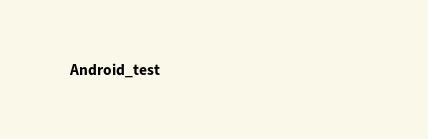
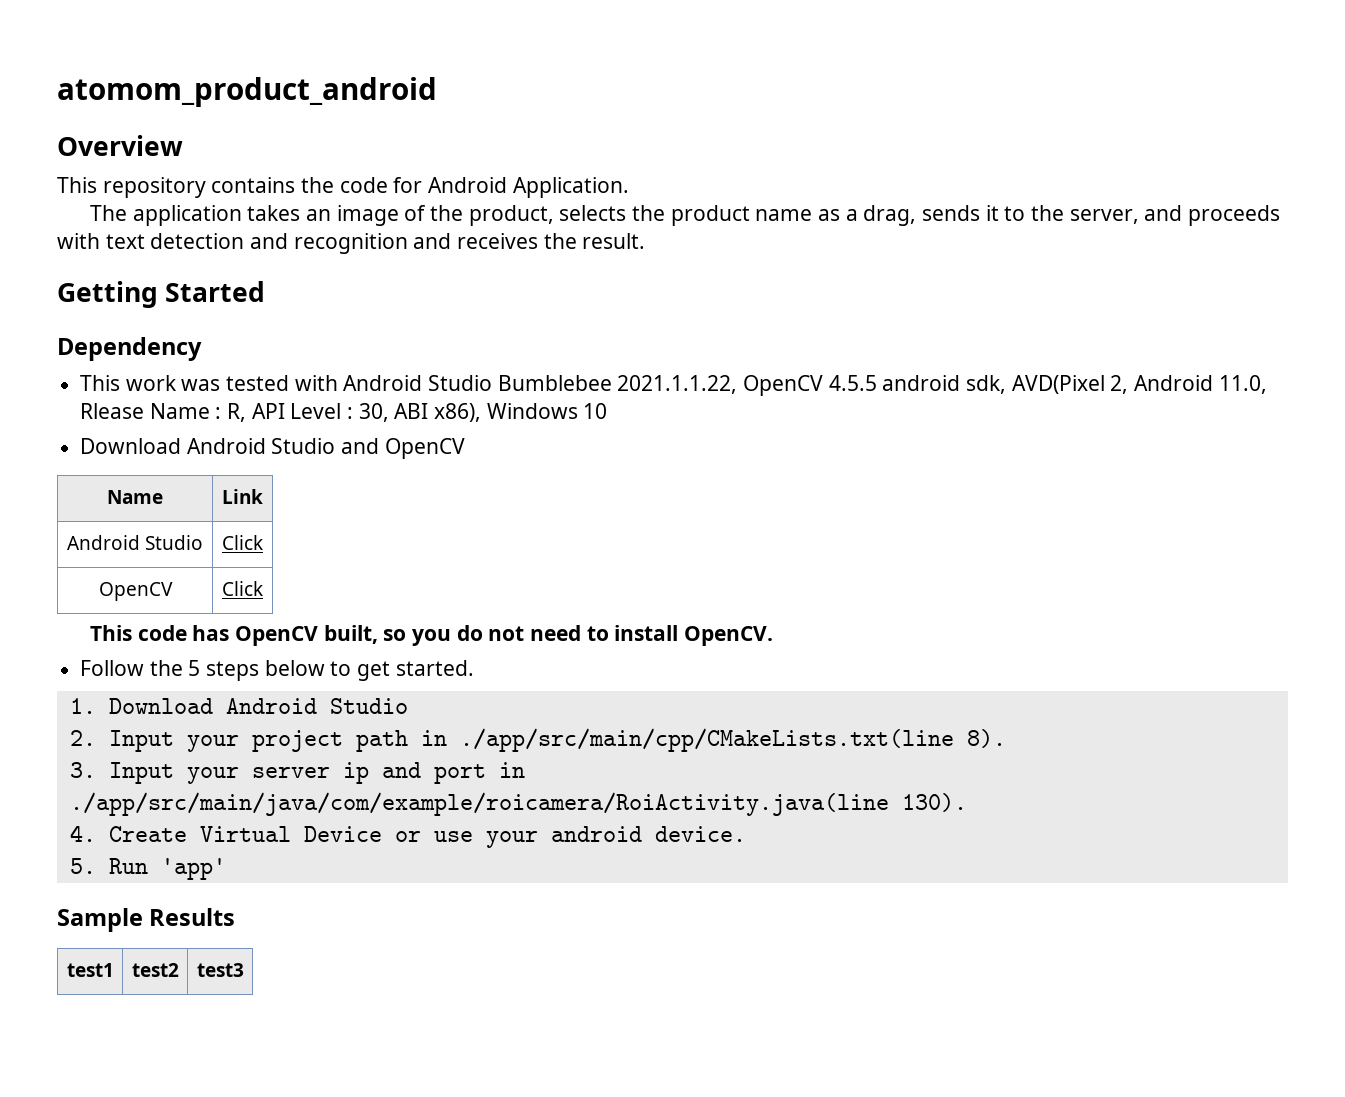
- Android_test
+ atomom_product_android
+ Overview
+ This repository contains the code for Android Application.
+ The application takes an image of the product, selects the product name as a drag, sends it to the server, and proceeds with text detection and recognition and receives the result.
+ Getting Started
+ Dependency
+ This work was tested with Android Studio Bumblebee 2021.1.1.22, OpenCV 4.5.5 android sdk, AVD(Pixel 2, Android 11.0, Rlease Name : R, API Level : 30, ABI x86), Windows 10
+ Download Android Studio and OpenCV
+ Name | Link
+ Android Studio | Click
+ OpenCV | Click
+ This code has OpenCV built, so you do not need to install OpenCV.
+ Follow the 5 steps below to get started.
+ 1. Download Android Studio
+ 2. Input your project path in ./app/src/main/cpp/CMakeLists.txt(line 8).
+ 3. Input your server ip and port in ./app/src/main/java/com/example/roicamera/RoiActivity.java(line 130).
+ 4. Create Virtual Device or use your android device.
+ 5. Run 'app'
+ Sample Results
+ test1 | test2 | test3

